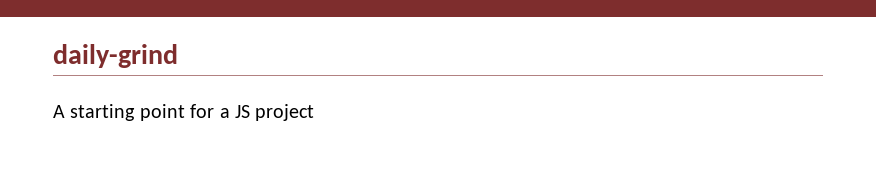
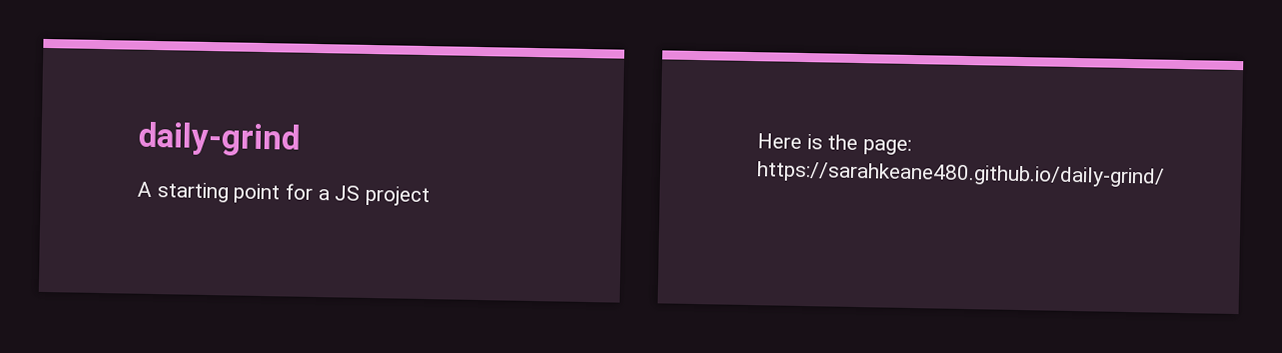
+ Here is the page: https://sarahkeane480.github.io/daily-grind/

